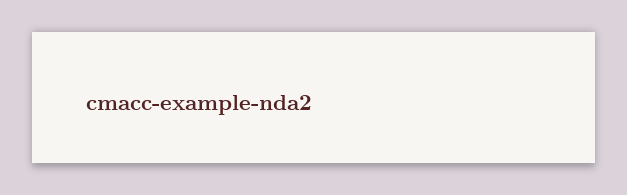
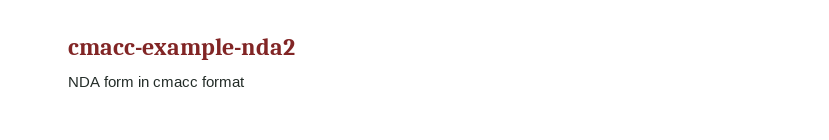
+ NDA form in cmacc format

